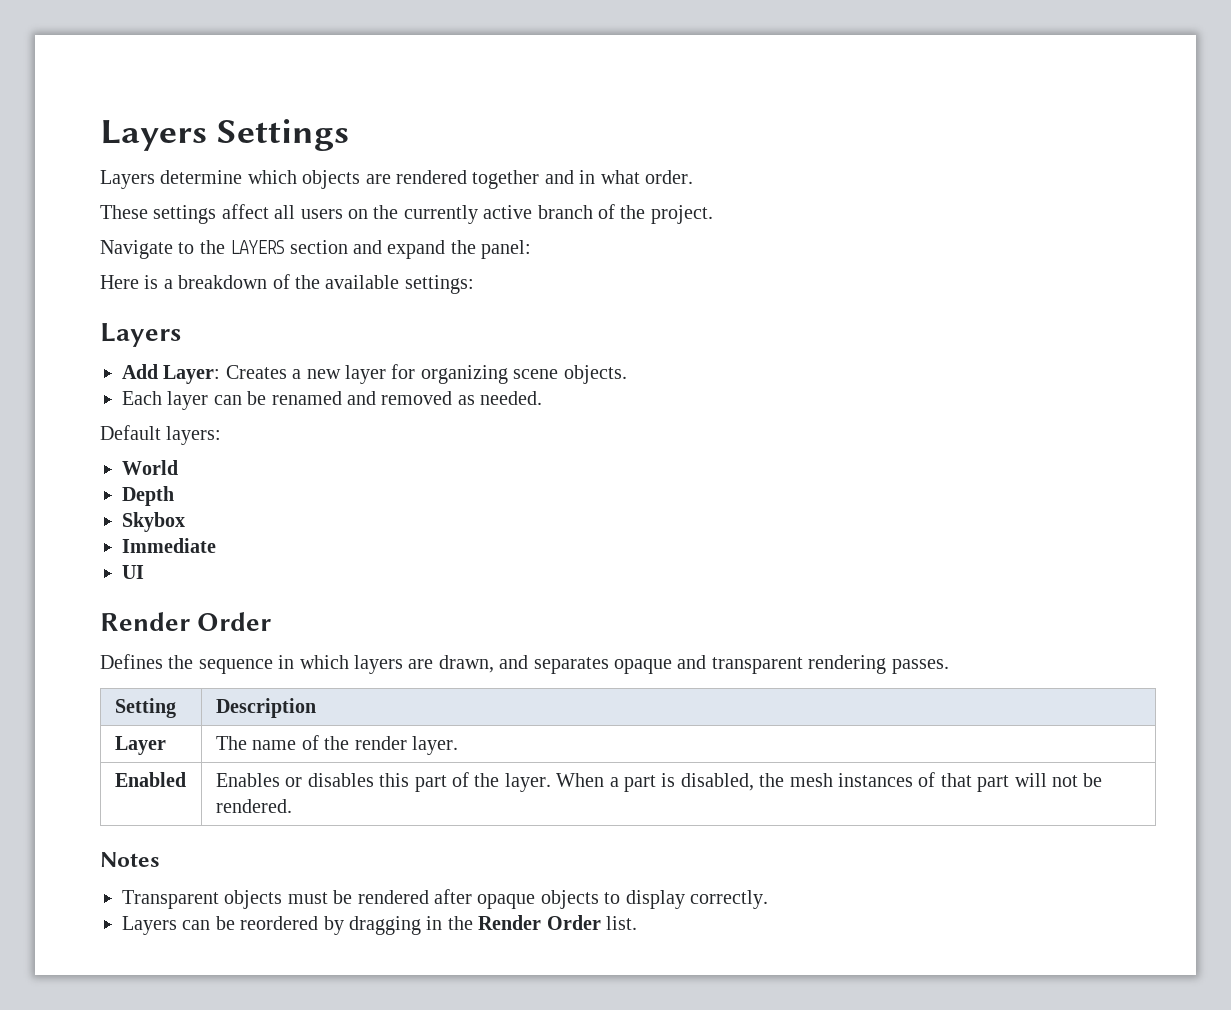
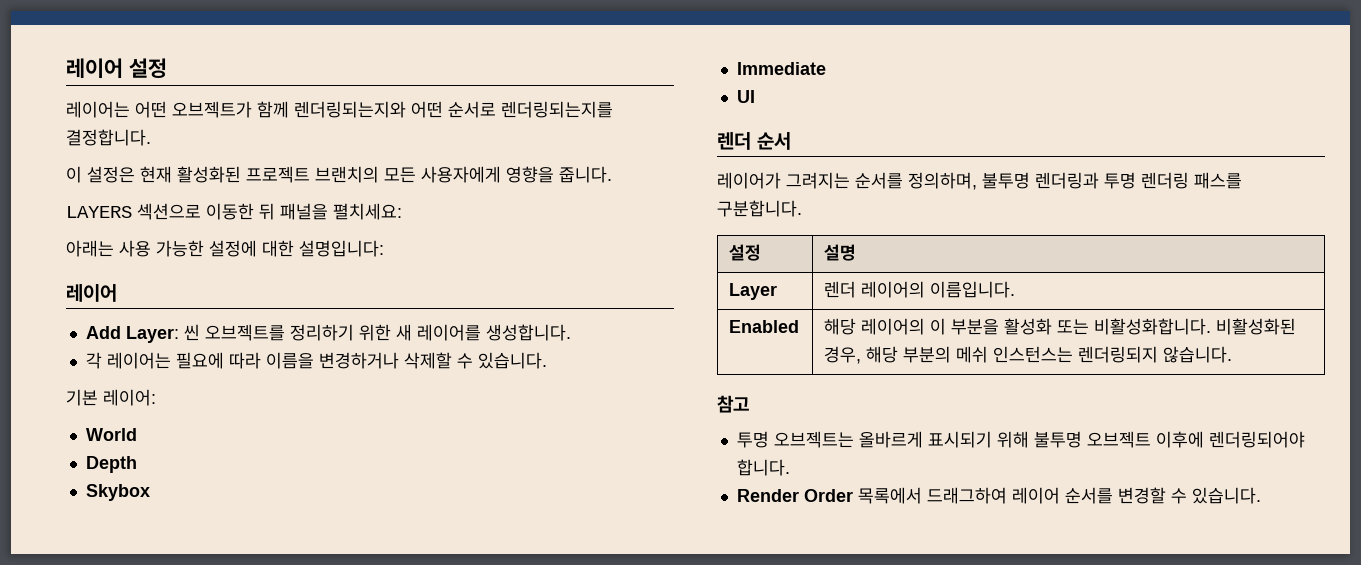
- Layers Settings
- Layers determine which objects are rendered together and in what order.
- These settings affect all users on the currently active branch of the project.
- Navigate to the LAYERS section and expand the panel:
- Here is a breakdown of the available settings:
- Layers
- Add Layer: Creates a new layer for organizing scene objects.
- Each layer can be renamed and removed as needed.
- Default layers:
+ 레이어 설정
+ 레이어는 어떤 오브젝트가 함께 렌더링되는지와 어떤 순서로 렌더링되는지를 결정합니다.
+ 이 설정은 현재 활성화된 프로젝트 브랜치의 모든 사용자에게 영향을 줍니다.
+ LAYERS 섹션으로 이동한 뒤 패널을 펼치세요:
+ 아래는 사용 가능한 설정에 대한 설명입니다:
+ 레이어
+ Add Layer: 씬 오브젝트를 정리하기 위한 새 레이어를 생성합니다.
+ 각 레이어는 필요에 따라 이름을 변경하거나 삭제할 수 있습니다.
+ 기본 레이어:
  UI
- Render Order
- Defines the sequence in which layers are drawn, and separates opaque and transparent rendering passes.
- Setting | Description
- Layer | The name of the render layer.
- Enabled | Enables or disables this part of the layer. When a part is disabled, the mesh instances of that part will not be rendered.
- Notes
- Transparent objects must be rendered after opaque objects to display correctly.
- Layers can be reordered by dragging in the Render Order list.
+ 렌더 순서
+ 레이어가 그려지는 순서를 정의하며, 불투명 렌더링과 투명 렌더링 패스를 구분합니다.
+ 설정 | 설명
+ Layer | 렌더 레이어의 이름입니다.
+ Enabled | 해당 레이어의 이 부분을 활성화 또는 비활성화합니다. 비활성화된 경우, 해당 부분의 메쉬 인스턴스는 렌더링되지 않습니다.
+ 참고
+ 투명 오브젝트는 올바르게 표시되기 위해 불투명 오브젝트 이후에 렌더링되어야 합니다.
+ Render Order 목록에서 드래그하여 레이어 순서를 변경할 수 있습니다.

